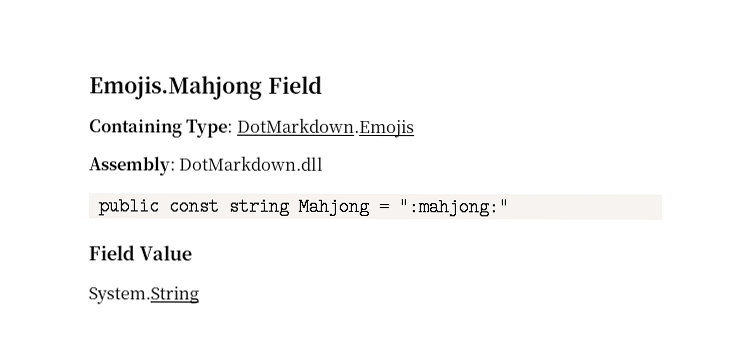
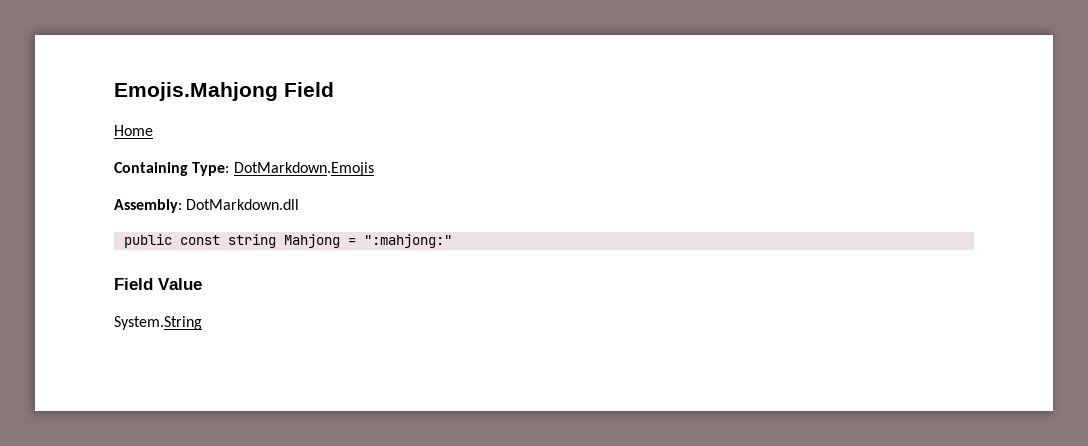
+ Home

